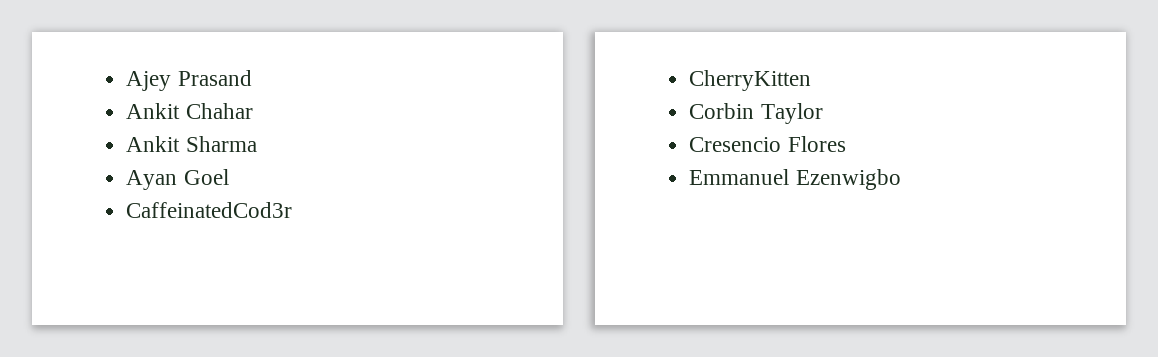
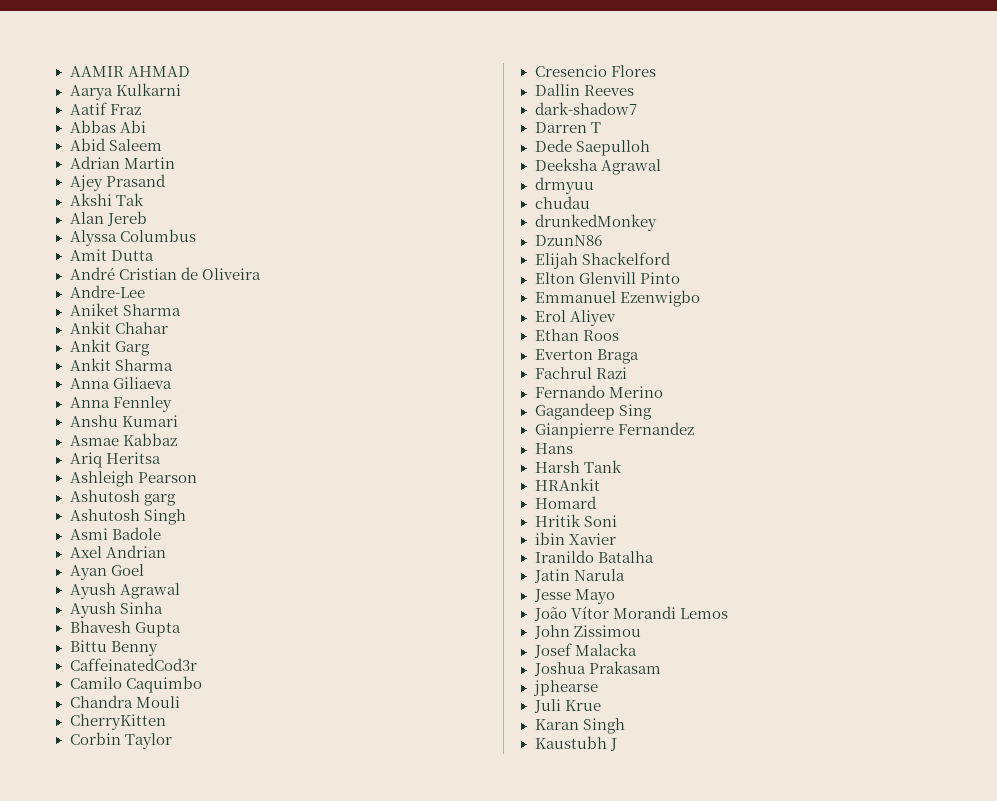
+ AAMIR AHMAD
+ Aarya Kulkarni
+ Aatif Fraz
+ Abbas Abi
+ Abid Saleem
+ Adrian Martin
  Ajey Prasand
+ Akshi Tak
+ Alan Jereb
+ Alyssa Columbus
+ Amit Dutta
+ André Cristian de Oliveira
+ Andre-Lee
+ Aniket Sharma
+ Ankit Garg
+ Anna Giliaeva
+ Anna Fennley
+ Anshu Kumari
+ Asmae Kabbaz
+ Ariq Heritsa
+ Ashleigh Pearson
+ Ashutosh garg
+ Ashutosh Singh
+ Asmi Badole
+ Axel Andrian
  Ayan Goel
+ Ayush Agrawal
+ Ayush Sinha
+ Bhavesh Gupta
+ Bittu Benny
  CaffeinatedCod3r
+ Camilo Caquimbo
+ Chandra Mouli
+ Dallin Reeves
+ dark-shadow7
+ Darren T
+ Dede Saepulloh
+ Deeksha Agrawal
+ drmyuu
+ chudau
+ drunkedMonkey
+ DzunN86
+ Elijah Shackelford
+ Elton Glenvill Pinto
  Emmanuel Ezenwigbo
+ Erol Aliyev
+ Ethan Roos
+ Everton Braga
+ Fachrul Razi
+ Fernando Merino
+ Gagandeep Sing
+ Gianpierre Fernandez
+ Hans
+ Harsh Tank
+ HRAnkit
+ Homard
+ Hritik Soni
+ ibin Xavier
+ Iranildo Batalha
+ Jatin Narula
+ Jesse Mayo
+ João Vítor Morandi Lemos
+ John Zissimou
+ Josef Malacka
+ Joshua Prakasam
+ jphearse
+ Juli Krue
+ Karan Singh
+ Kaustubh J

